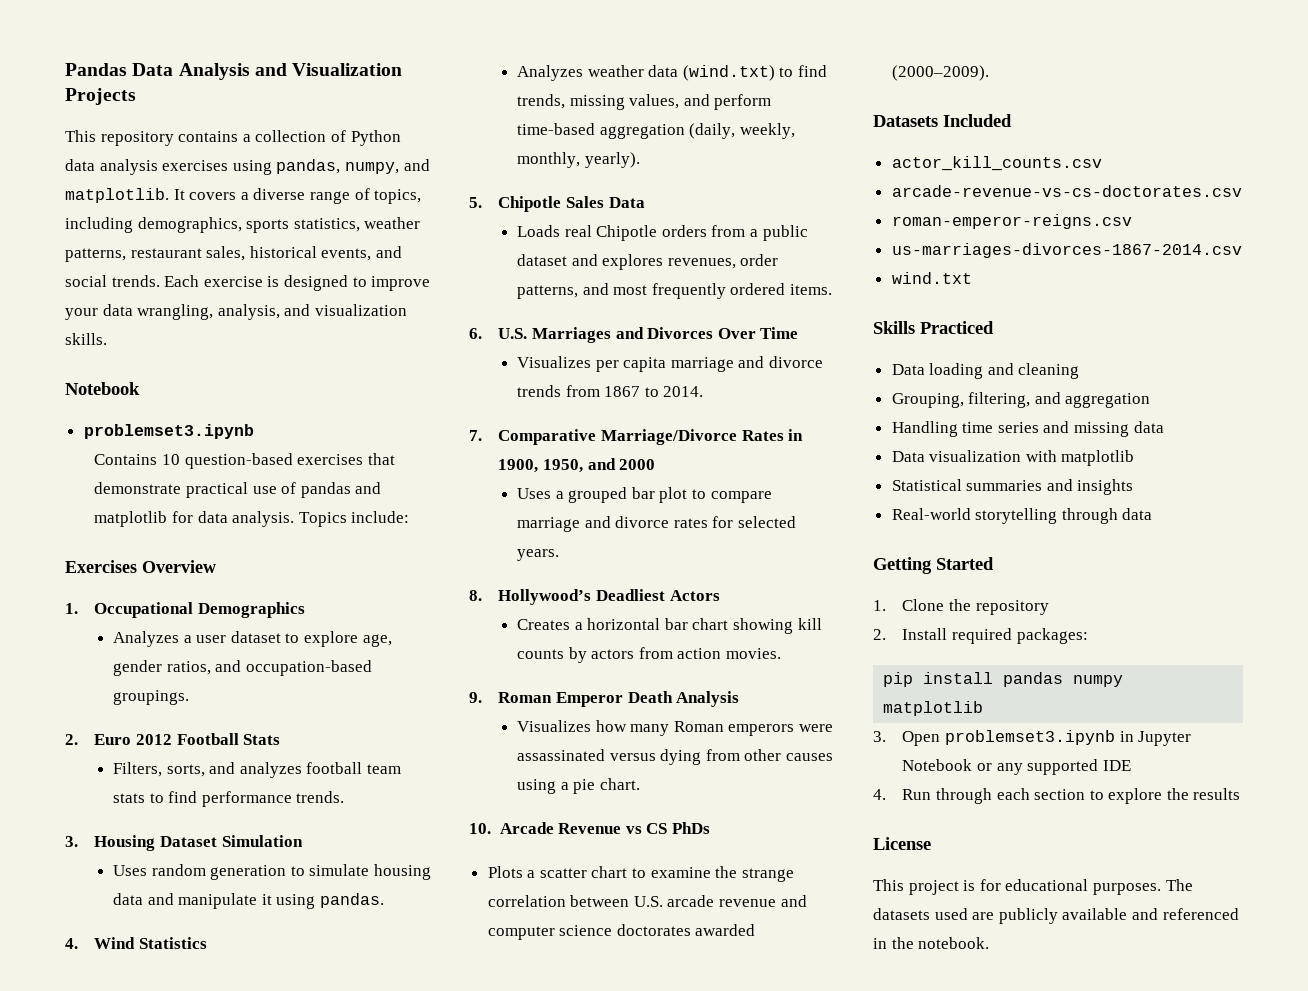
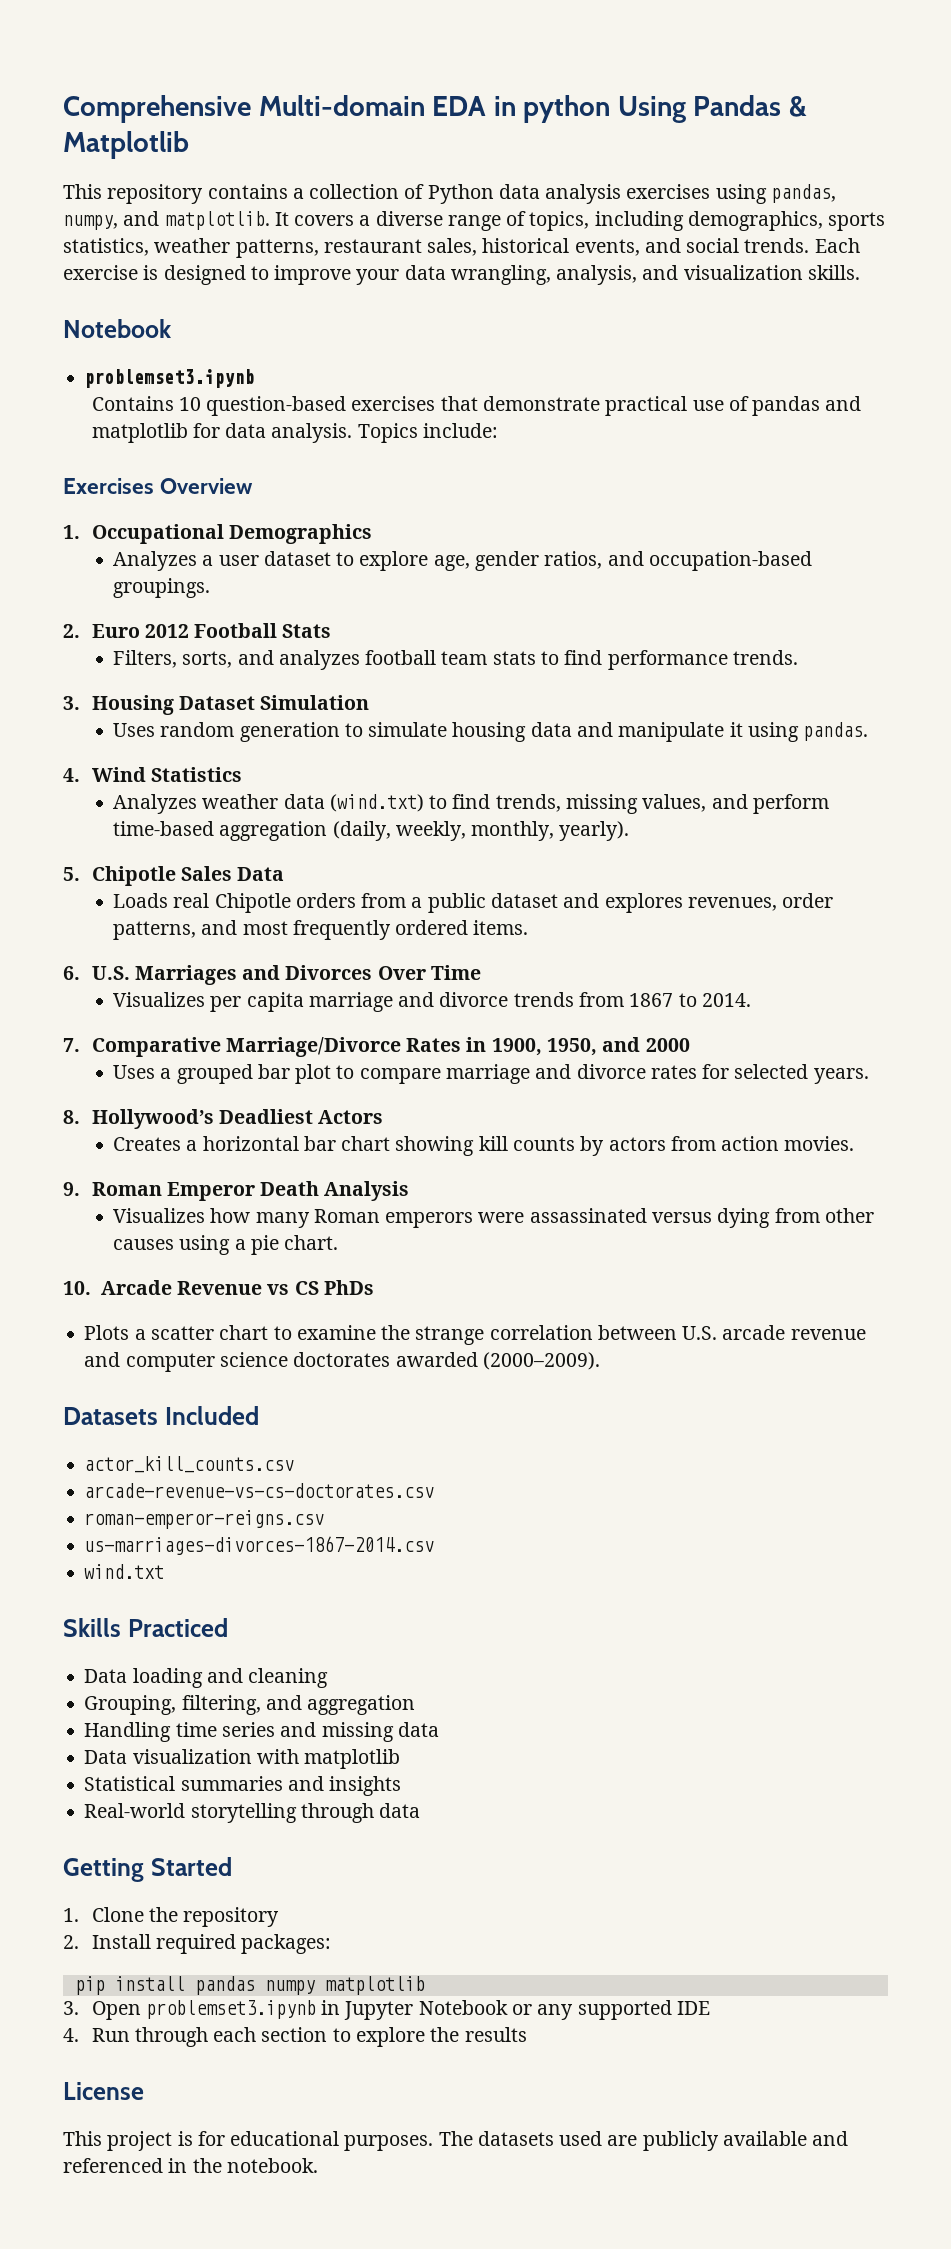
- Pandas Data Analysis and Visualization Projects
+ Comprehensive Multi-domain EDA in python Using Pandas & Matplotlib

